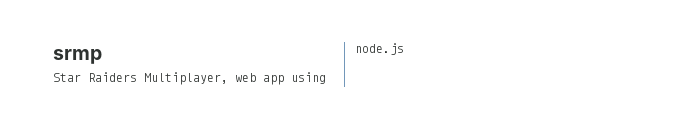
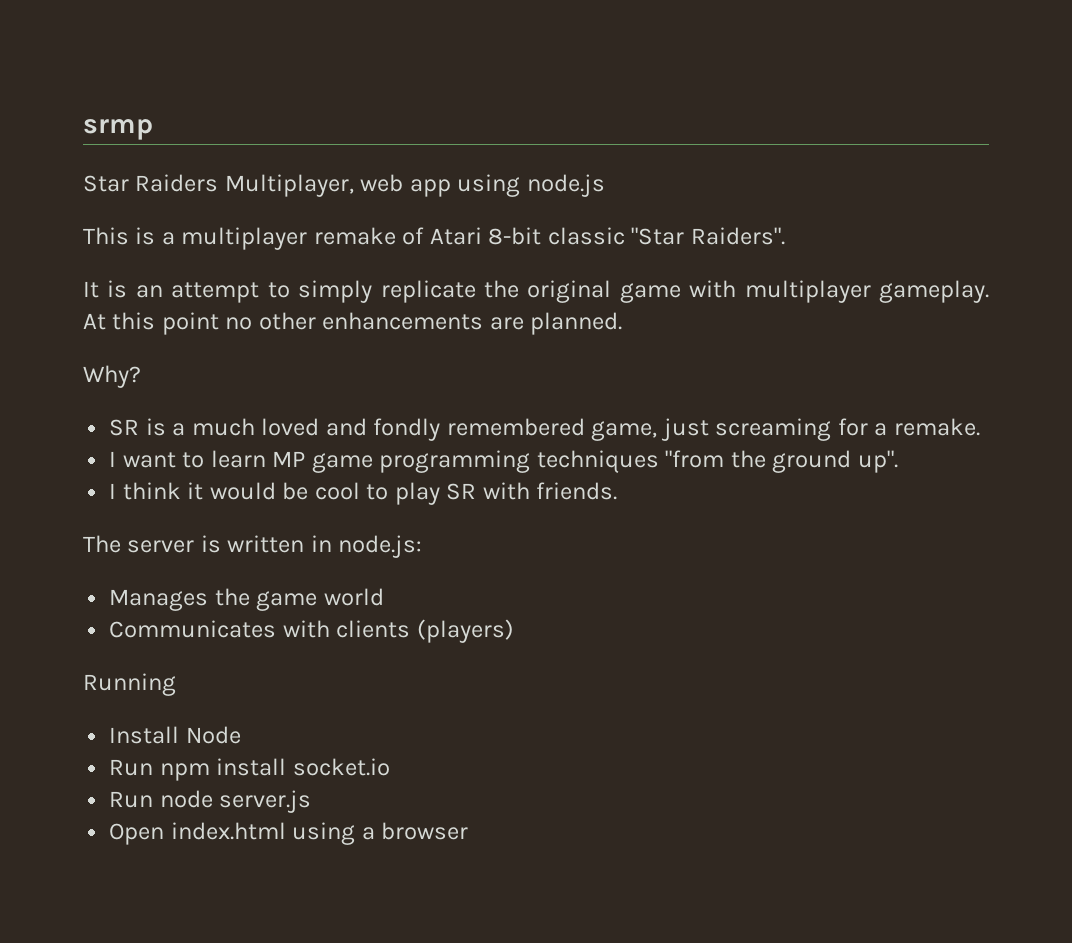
+ This is a multiplayer remake of Atari 8-bit classic "Star Raiders".
+ It is an attempt to simply replicate the original game with multiplayer gameplay. At this point no other enhancements are planned.
+ Why?
+ SR is a much loved and fondly remembered game, just screaming for a remake.
+ I want to learn MP game programming techniques "from the ground up".
+ I think it would be cool to play SR with friends.
+ The server is written in node.js:
+ Manages the game world
+ Communicates with clients (players)
+ Running
+ Install Node
+ Run npm install socket.io
+ Run node server.js
+ Open index.html using a browser

